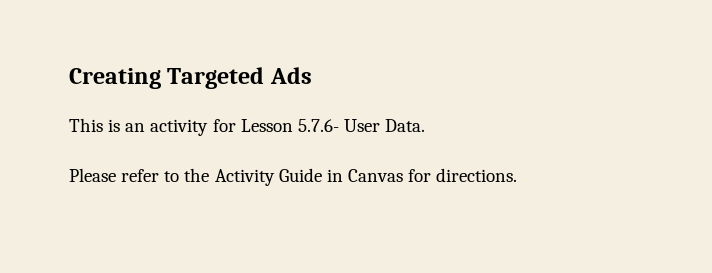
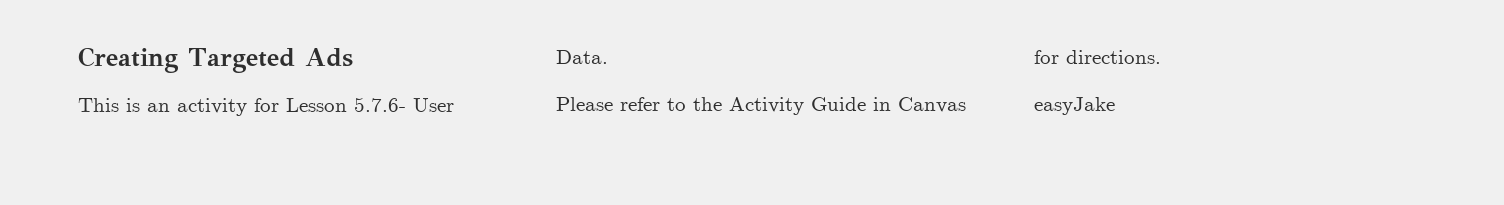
+ easyJake

